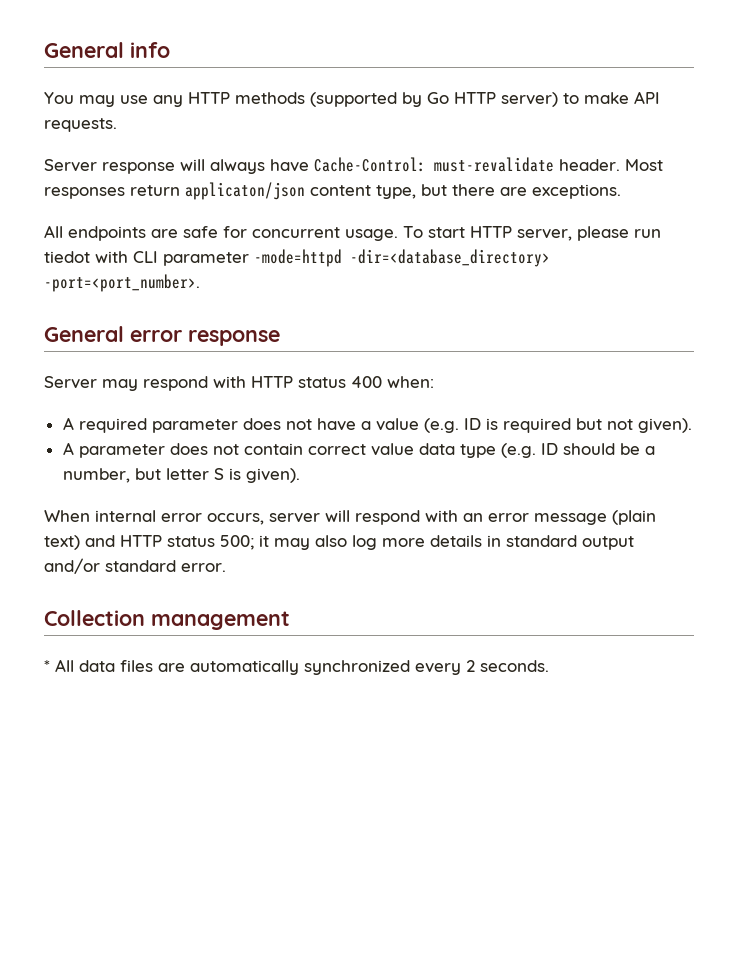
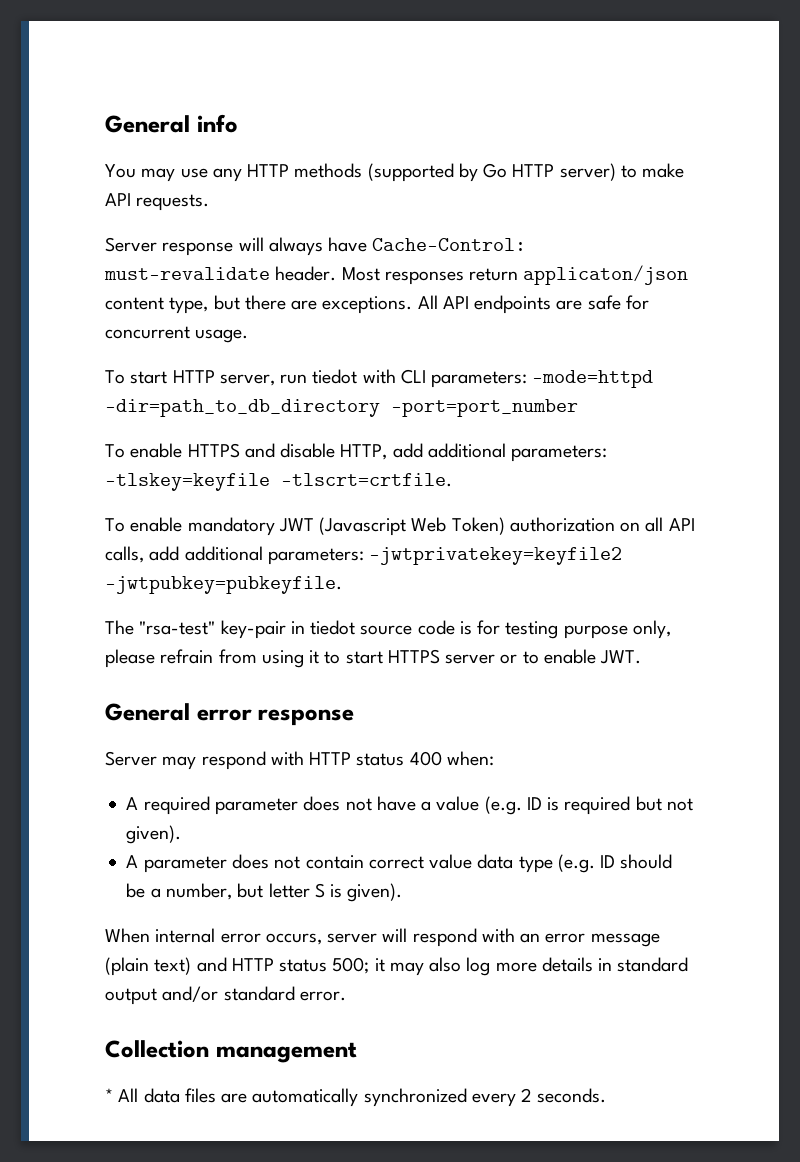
- Most responses return applicaton/json content type, but there are exceptions.
- All endpoints are safe for concurrent usage. To start HTTP server, please run tiedot with CLI parameter -mode=httpd -dir=<database_directory> -port=<port_number>.
+ Most responses return applicaton/json content type, but there are exceptions. All API endpoints are safe for concurrent usage.
+ To start HTTP server, run tiedot with CLI parameters: -mode=httpd -dir=path_to_db_directory -port=port_number
+ To enable HTTPS and disable HTTP, add additional parameters: -tlskey=keyfile -tlscrt=crtfile.
+ To enable mandatory JWT (Javascript Web Token) authorization on all API calls, add additional parameters: -jwtprivatekey=keyfile2 -jwtpubkey=pubkeyfile.
+ The "rsa-test" key-pair in tiedot source code is for testing purpose only, please refrain from using it to start HTTPS server or to enable JWT.

